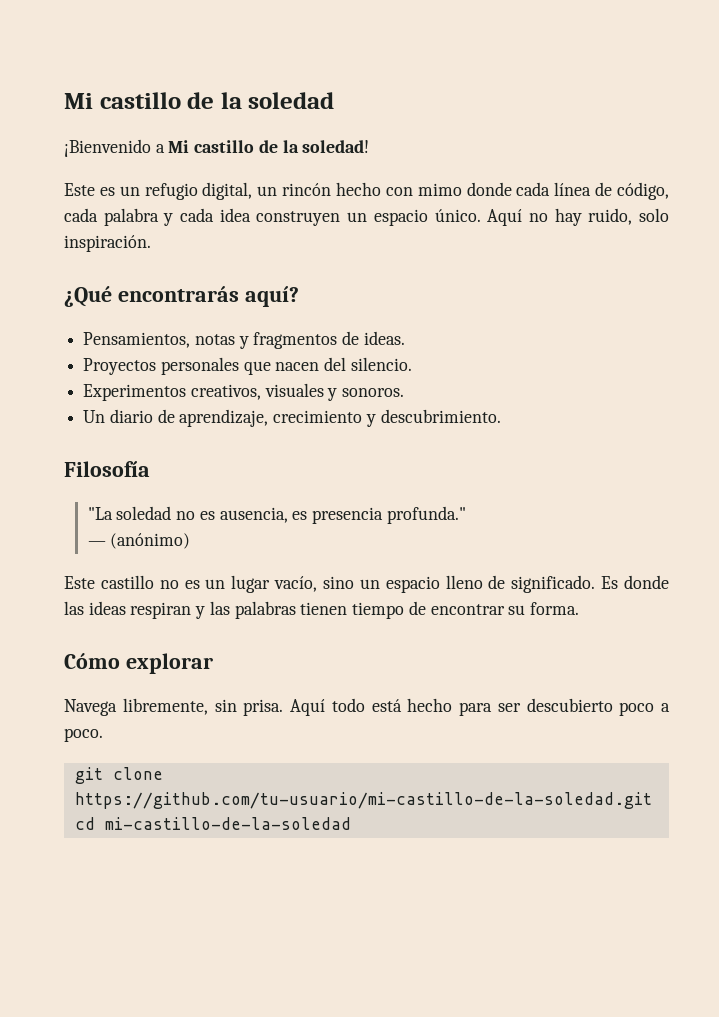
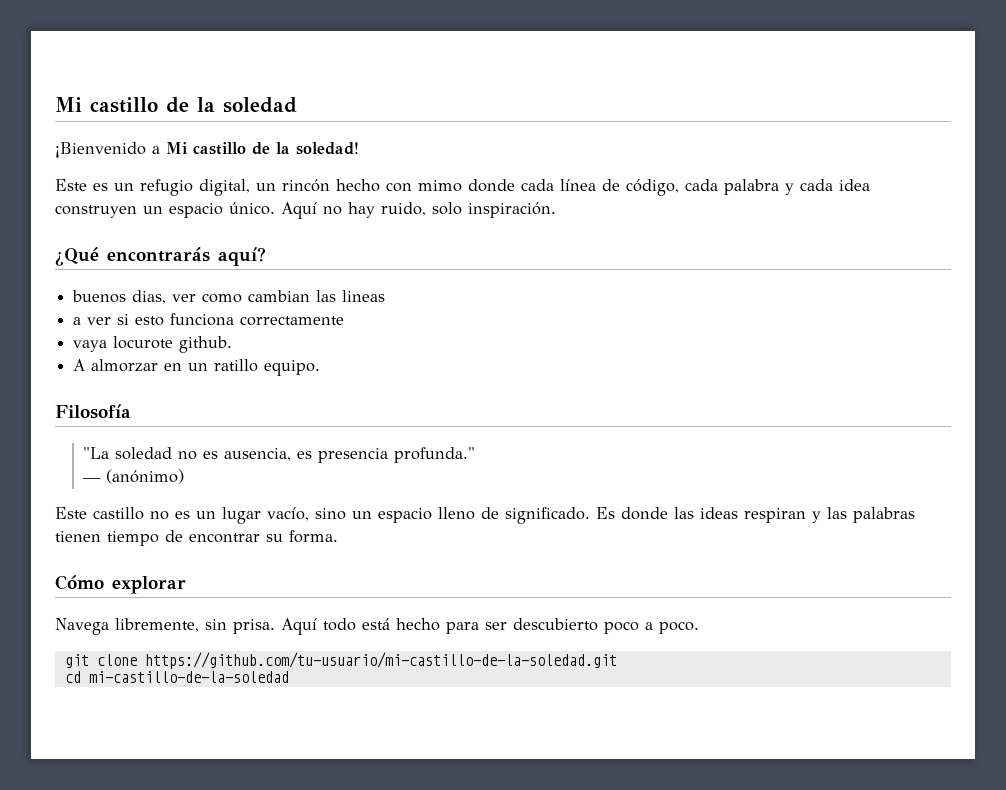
- Pensamientos, notas y fragmentos de ideas.
- Proyectos personales que nacen del silencio.
- Experimentos creativos, visuales y sonoros.
- Un diario de aprendizaje, crecimiento y descubrimiento.
+ buenos dias, ver como cambian las lineas
+ a ver si esto funciona correctamente
+ vaya locurote github.
+ A almorzar en un ratillo equipo.

